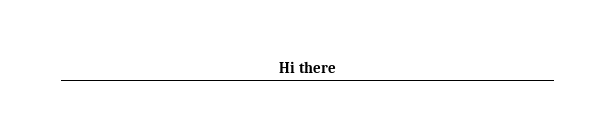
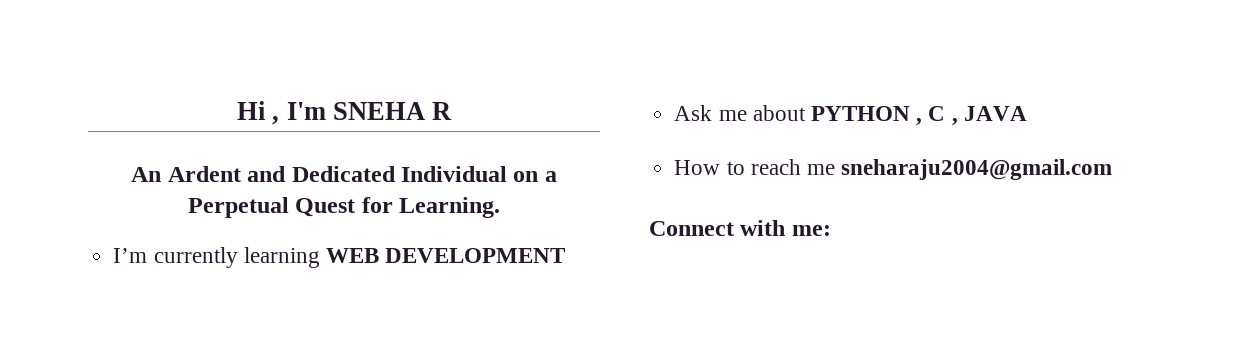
- Hi there
+ Hi , I'm SNEHA R
+ An Ardent and Dedicated Individual on a Perpetual Quest for Learning.
+ I’m currently learning WEB DEVELOPMENT
+ Ask me about PYTHON , C , JAVA
+ How to reach me sneharaju2004@gmail.com
+ Connect with me:

